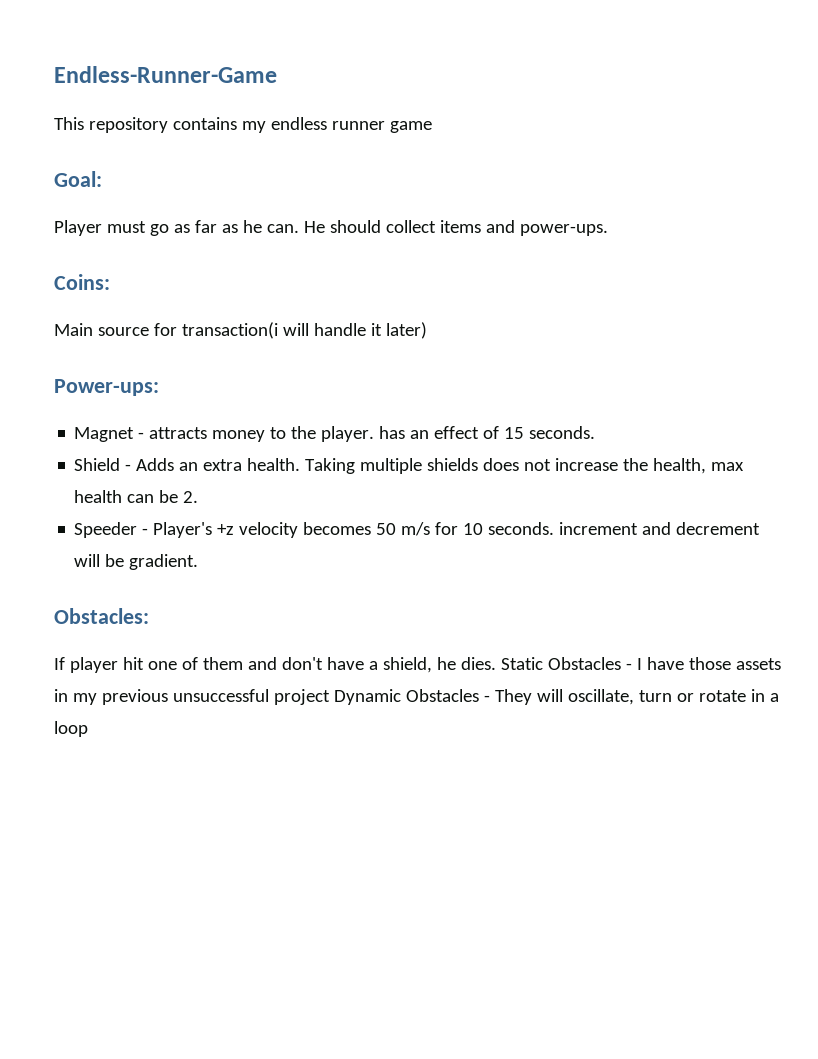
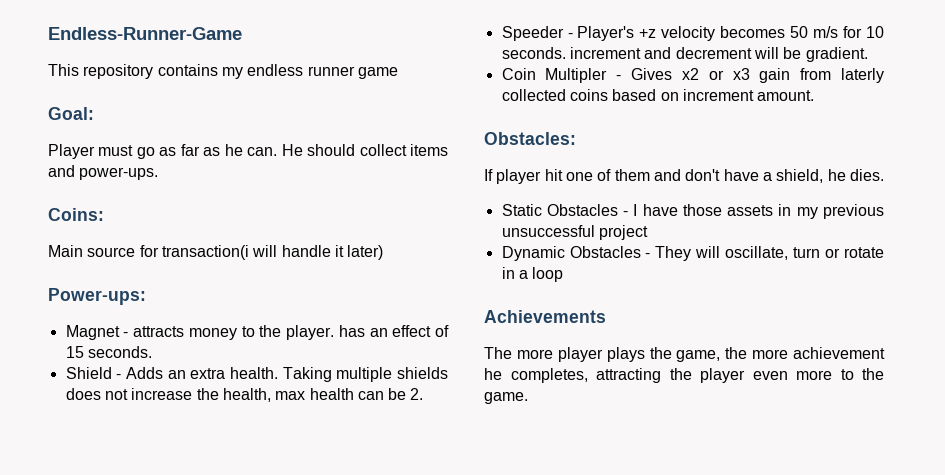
+ Coin Multipler - Gives x2 or x3 gain from laterly collected coins based on increment amount.
- If player hit one of them and don't have a shield, he dies. Static Obstacles - I have those assets in my previous unsuccessful project Dynamic Obstacles - They will oscillate, turn or rotate in a loop
+ If player hit one of them and don't have a shield, he dies.
+ Static Obstacles - I have those assets in my previous unsuccessful project
+ Dynamic Obstacles - They will oscillate, turn or rotate in a loop
+ Achievements
+ The more player plays the game, the more achievement he completes, attracting the player even more to the game.

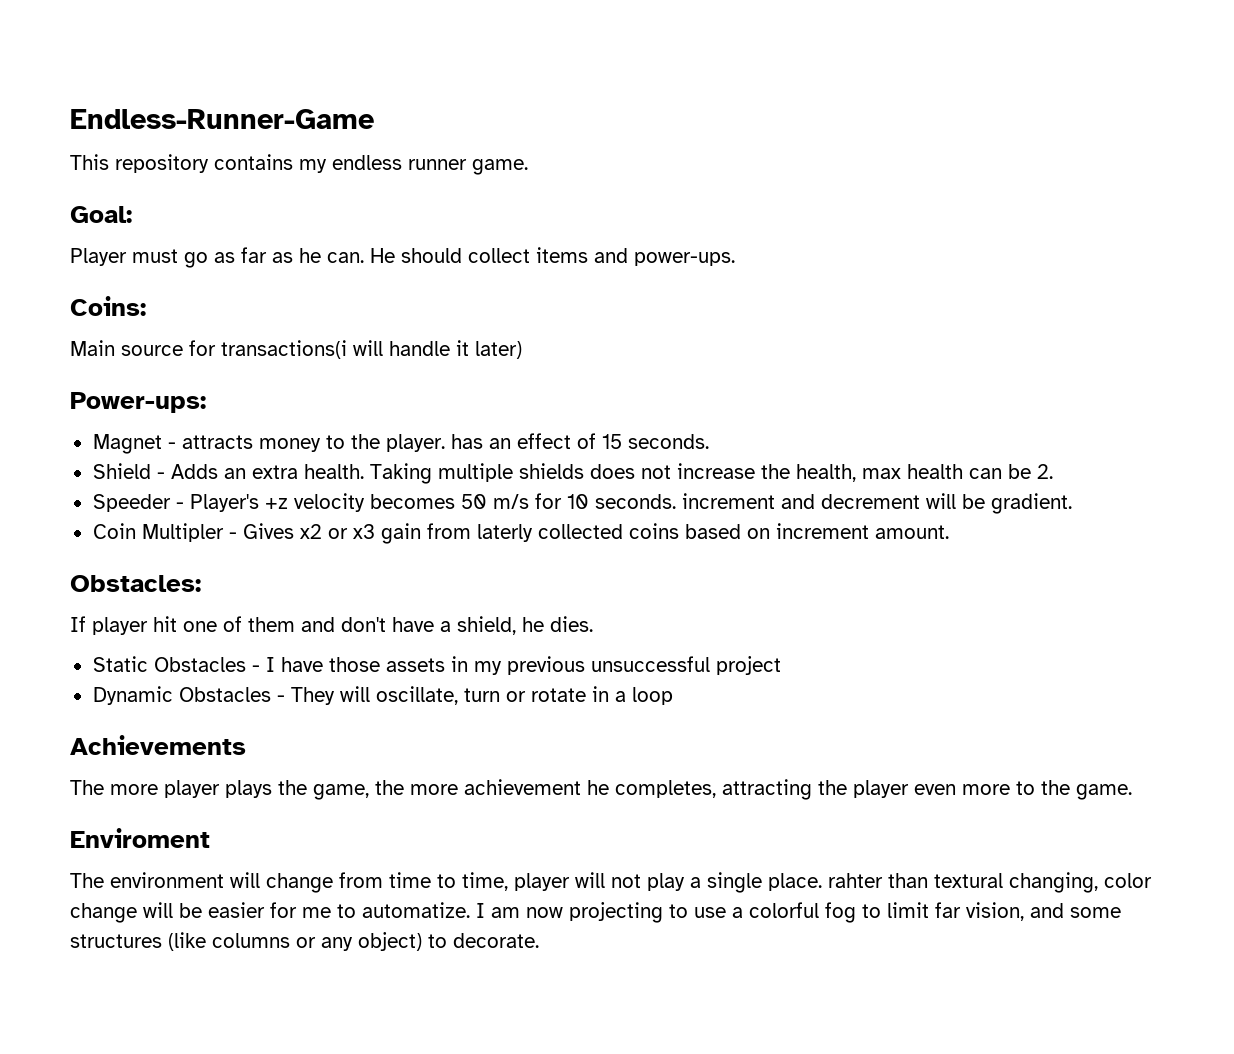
- This repository contains my endless runner game
+ This repository contains my endless runner game.
- Main source for transaction(i will handle it later)
+ Main source for transactions(i will handle it later)
+ Enviroment
+ The environment will change from time to time, player will not play a single place. rahter than textural changing, color change will be easier for me to automatize. I am now projecting to use a colorful fog to limit far vision, and some structures (like columns or any object) to decorate.

